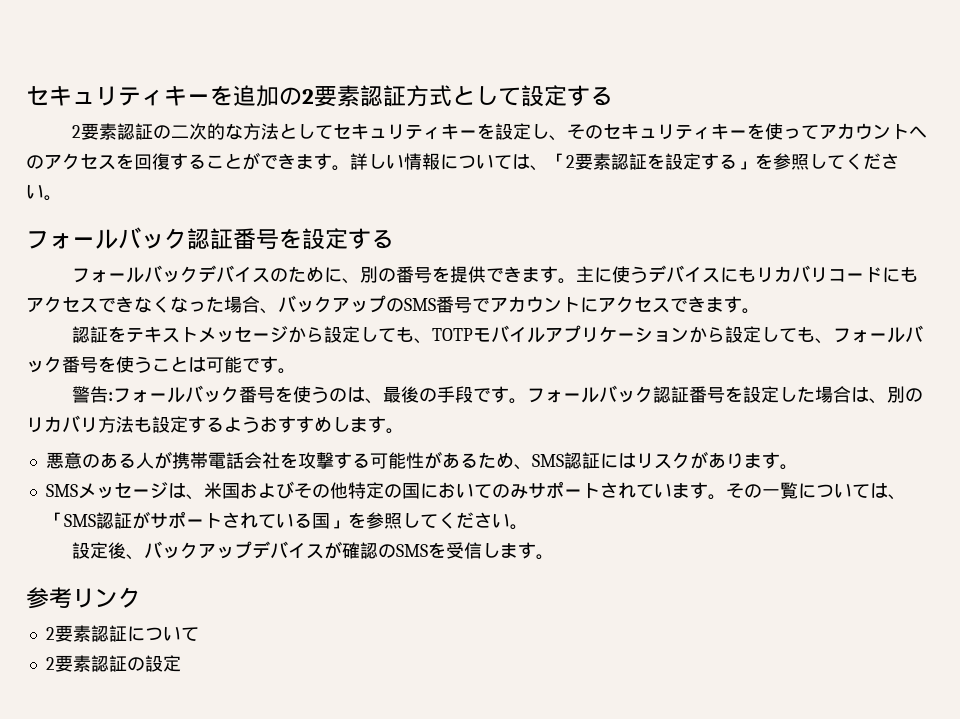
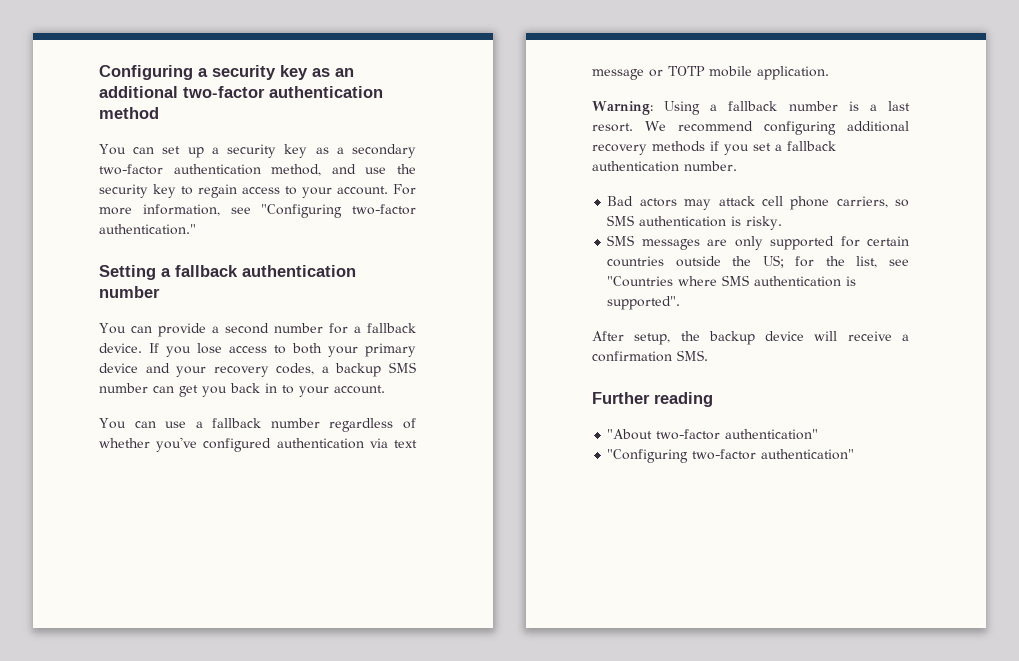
- セキュリティキーを追加の2要素認証方式として設定する
- 2要素認証の二次的な方法としてセキュリティキーを設定し、そのセキュリティキーを使ってアカウントへのアクセスを回復することができます。詳しい情報については、「2要素認証を設定する」を参照してください。
- フォールバック認証番号を設定する
- フォールバックデバイスのために、別の番号を提供できます。主に使うデバイスにもリカバリコードにもアクセスできなくなった場合、バックアップのSMS番号でアカウントにアクセスできます。
- 認証をテキストメッセージから設定しても、TOTPモバイルアプリケーションから設定しても、フォールバック番号を使うことは可能です。
- 警告:フォールバック番号を使うのは、最後の手段です。フォールバック認証番号を設定した場合は、別のリカバリ方法も設定するようおすすめします。
- 悪意のある人が携帯電話会社を攻撃する可能性があるため、SMS認証にはリスクがあります。
- SMSメッセージは、米国およびその他特定の国においてのみサポートされています。その一覧については、「SMS認証がサポートされている国」を参照してください。
- 設定後、バックアップデバイスが確認のSMSを受信します。
- 参考リンク
- 2要素認証について
- 2要素認証の設定
+ Configuring a security key as an additional two-factor authentication method
+ You can set up a security key as a secondary two-factor authentication method, and use the security key to regain access to your account. For more information, see "Configuring two-factor authentication."
+ Setting a fallback authentication number
+ You can provide a second number for a fallback device. If you lose access to both your primary device and your recovery codes, a backup SMS number can get you back in to your account.
+ You can use a fallback number regardless of whether you've configured authentication via text message or TOTP mobile application.
+ Warning: Using a fallback number is a last resort. We recommend configuring additional recovery methods if you set a fallback authentication number.
+ Bad actors may attack cell phone carriers, so SMS authentication is risky.
+ SMS messages are only supported for certain countries outside the US; for the list, see "Countries where SMS authentication is supported".
+ After setup, the backup device will receive a confirmation SMS.
+ Further reading
+ "About two-factor authentication"
+ "Configuring two-factor authentication"

